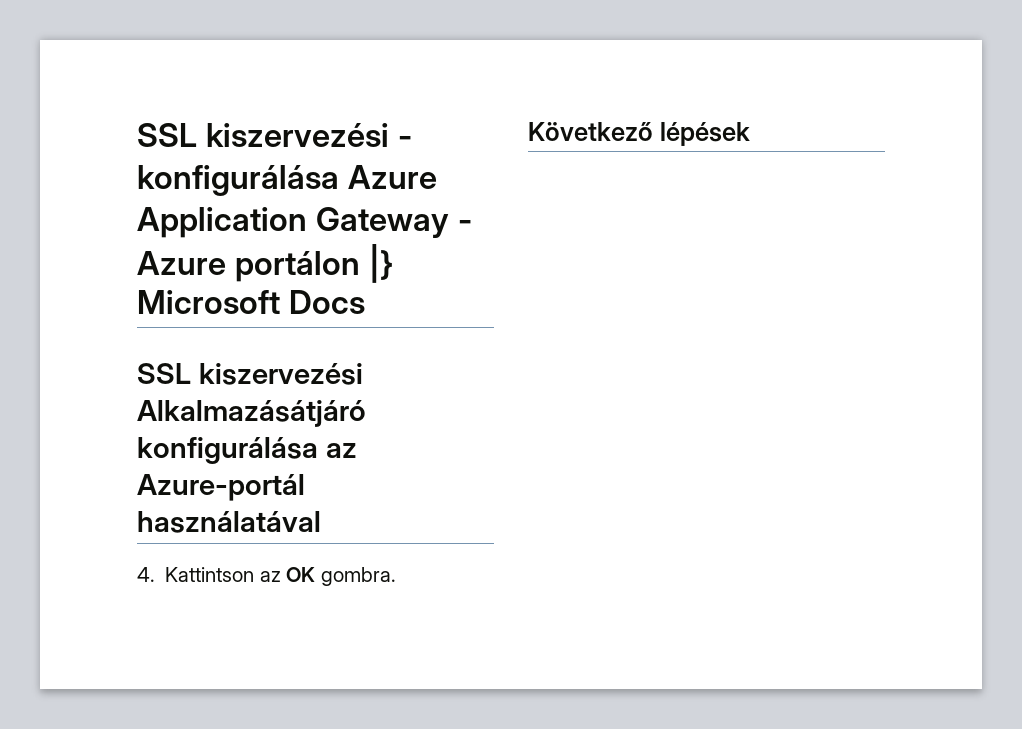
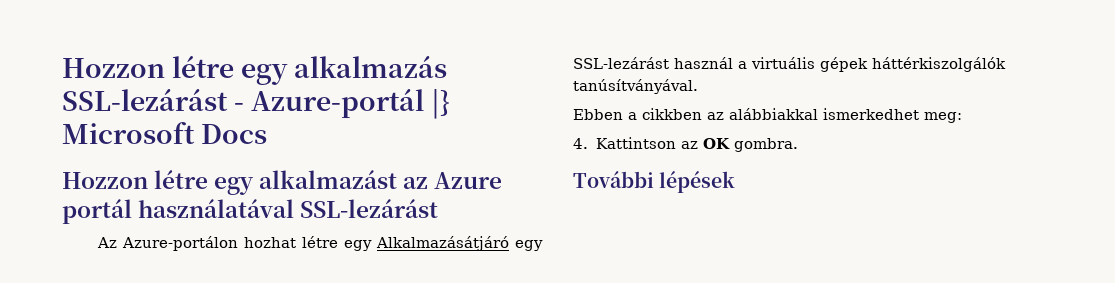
- SSL kiszervezési - konfigurálása Azure Application Gateway - Azure portálon |} Microsoft Docs
- SSL kiszervezési Alkalmazásátjáró konfigurálása az Azure-portál használatával
+ Hozzon létre egy alkalmazás SSL-lezárást - Azure-portál |} Microsoft Docs
+ Hozzon létre egy alkalmazást az Azure portál használatával SSL-lezárást
+ Az Azure-portálon hozhat létre egy Alkalmazásátjáró egy SSL-lezárást használ a virtuális gépek háttérkiszolgálók tanúsítványával.
+ Ebben a cikkben az alábbiakkal ismerkedhet meg:
- Következő lépések
+ További lépések

